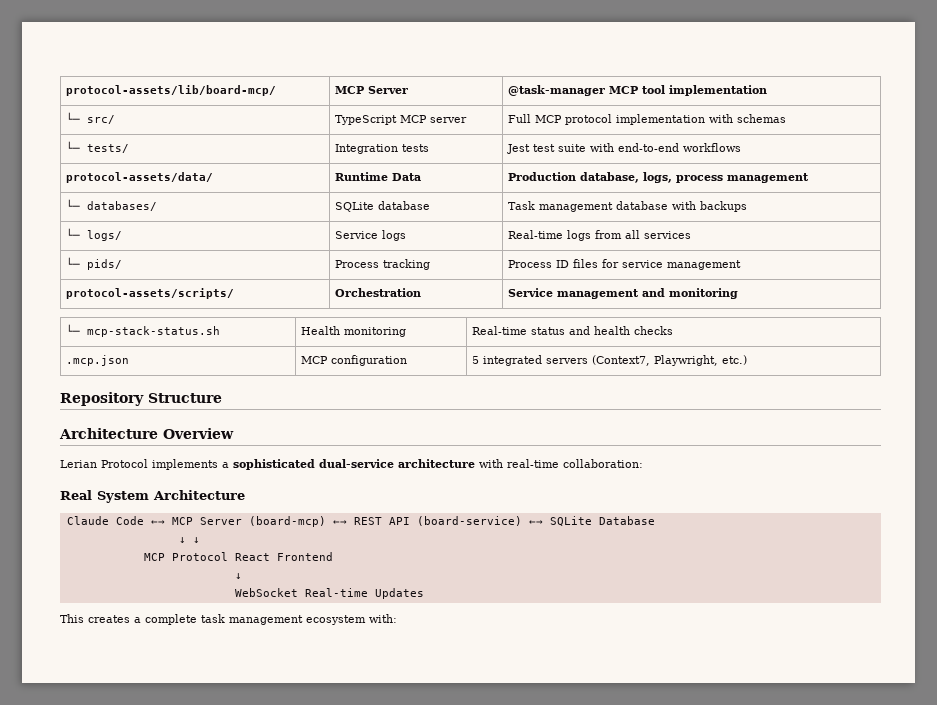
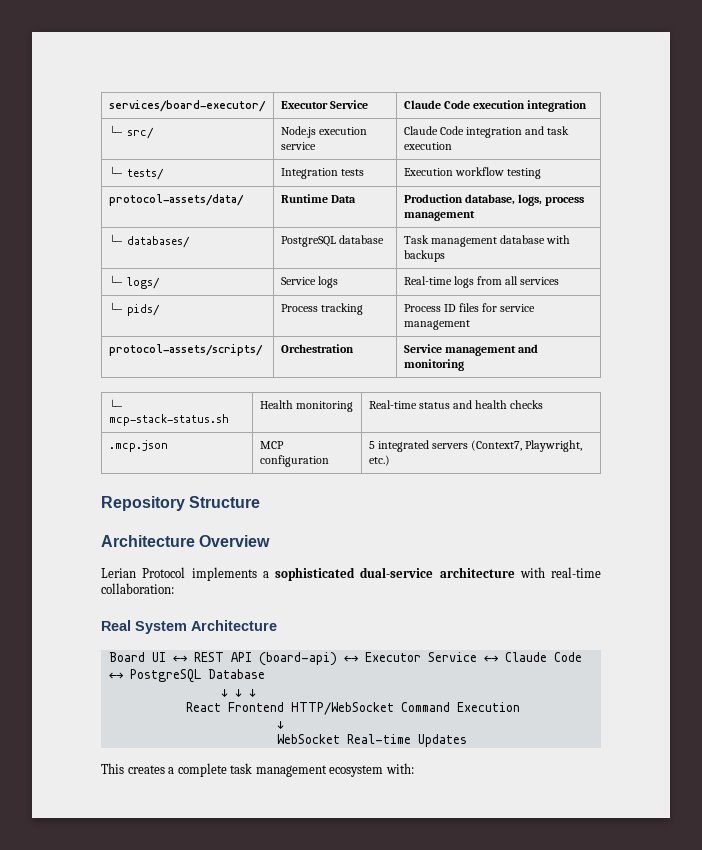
- protocol-assets/lib/board-mcp/ | MCP Server | @task-manager MCP tool implementation
- └─ src/ | TypeScript MCP server | Full MCP protocol implementation with schemas
- └─ tests/ | Integration tests | Jest test suite with end-to-end workflows
+ services/board-executor/ | Executor Service | Claude Code execution integration
+ └─ src/ | Node.js execution service | Claude Code integration and task execution
+ └─ tests/ | Integration tests | Execution workflow testing
- └─ databases/ | SQLite database | Task management database with backups
+ └─ databases/ | PostgreSQL database | Task management database with backups
- Claude Code ←→ MCP Server (board-mcp) ←→ REST API (board-service) ←→ SQLite Database
+ Board UI ←→ REST API (board-api) ←→ Executor Service ←→ Claude Code ←→ PostgreSQL Database
- ↓ ↓
- MCP Protocol React Frontend
+ ↓ ↓ ↓
+ React Frontend HTTP/WebSocket Command Execution

